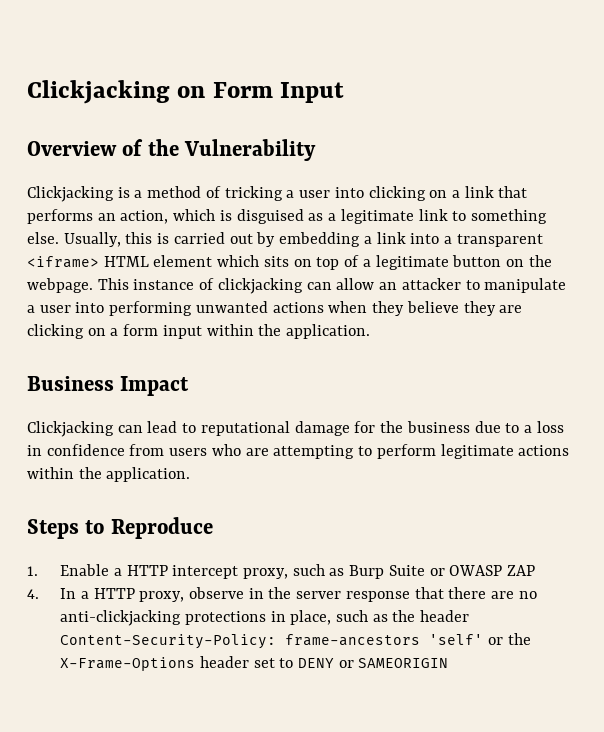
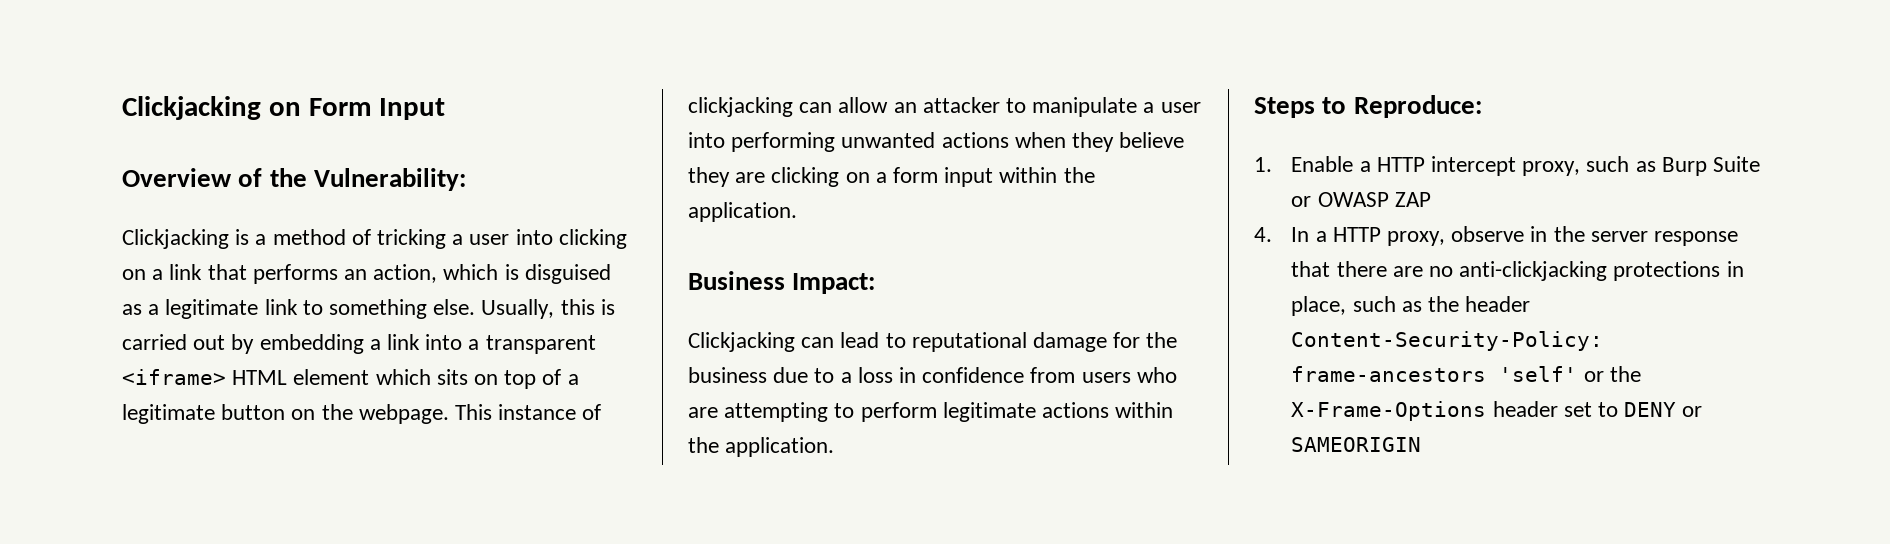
- Overview of the Vulnerability
+ Overview of the Vulnerability:
- Business Impact
+ Business Impact:
- Steps to Reproduce
+ Steps to Reproduce:

